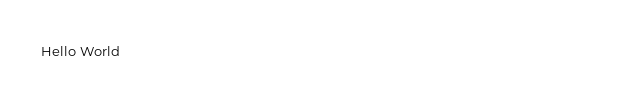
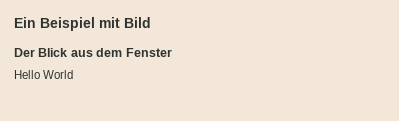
+ Ein Beispiel mit Bild
+ Der Blick aus dem Fenster

